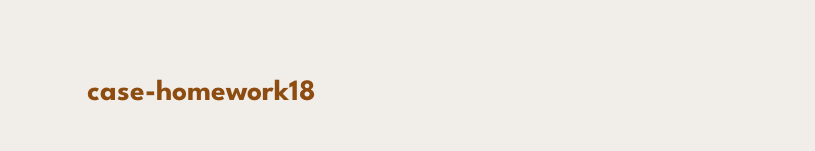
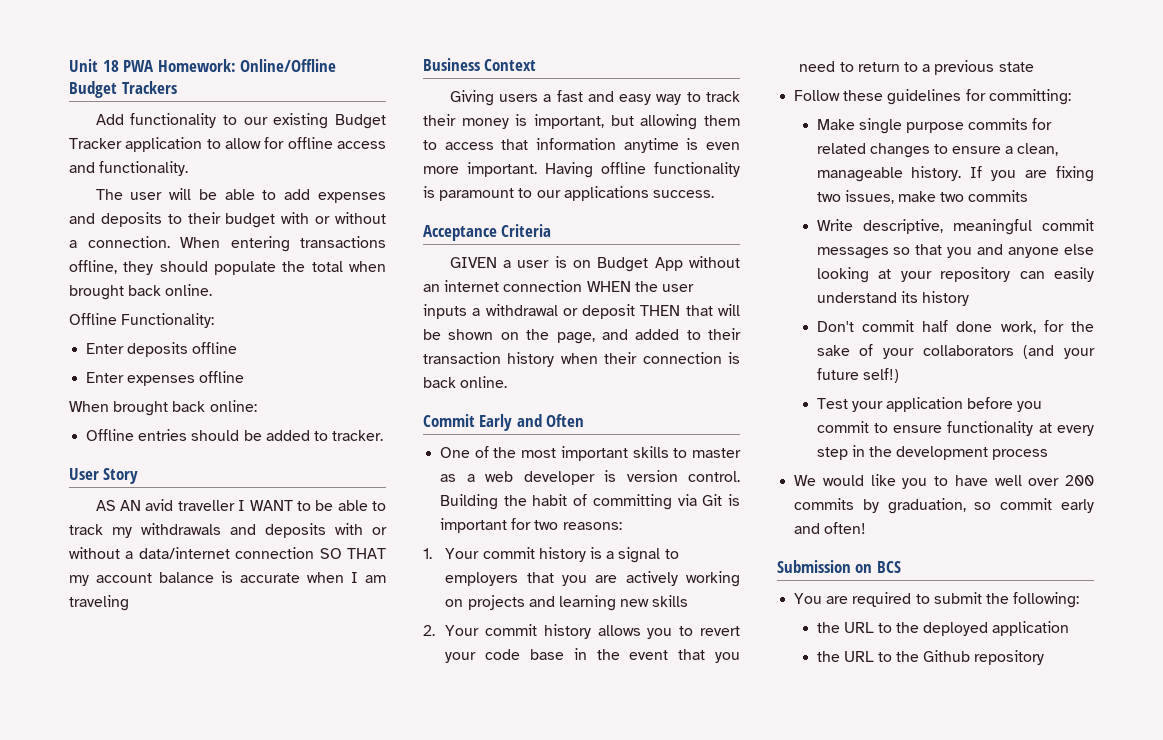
- case-homework18
+ Unit 18 PWA Homework: Online/Offline Budget Trackers
+ Add functionality to our existing Budget Tracker application to allow for offline access and functionality.
+ The user will be able to add expenses and deposits to their budget with or without a connection. When entering transactions offline, they should populate the total when brought back online.
+ Offline Functionality:
+ Enter deposits offline
+ Enter expenses offline
+ When brought back online:
+ Offline entries should be added to tracker.
+ User Story
+ AS AN avid traveller I WANT to be able to track my withdrawals and deposits with or without a data/internet connection SO THAT my account balance is accurate when I am traveling
+ Business Context
+ Giving users a fast and easy way to track their money is important, but allowing them to access that information anytime is even more important. Having offline functionality is paramount to our applications success.
+ Acceptance Criteria
+ GIVEN a user is on Budget App without an internet connection WHEN the user inputs a withdrawal or deposit THEN that will be shown on the page, and added to their transaction history when their connection is back online.
+ Commit Early and Often
+ One of the most important skills to master as a web developer is version control. Building the habit of committing via Git is important for two reasons:
+ 1. Your commit history is a signal to employers that you are actively working on projects and learning new skills
+ 2. Your commit history allows you to revert your code base in the event that you need to return to a previous state
+ Follow these guidelines for committing:
+ Make single purpose commits for related changes to ensure a clean, manageable history. If you are fixing two issues, make two commits
+ Write descriptive, meaningful commit messages so that you and anyone else looking at your repository can easily understand its history
+ Don't commit half done work, for the sake of your collaborators (and your future self!)
+ Test your application before you commit to ensure functionality at every step in the development process
+ We would like you to have well over 200 commits by graduation, so commit early and often!
+ Submission on BCS
+ You are required to submit the following:
+ the URL to the deployed application
+ the URL to the Github repository

